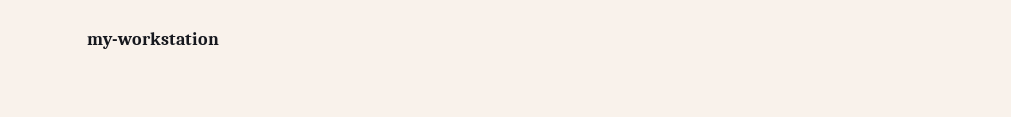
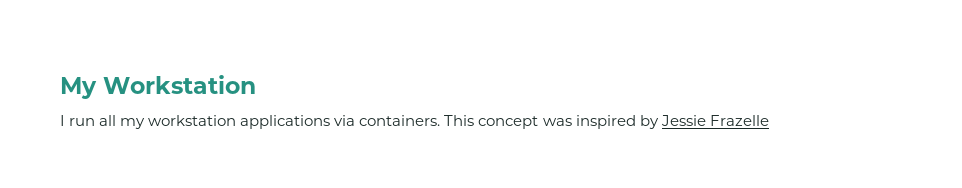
- my-workstation
+ My Workstation
+ I run all my workstation applications via containers. This concept was inspired by Jessie Frazelle

